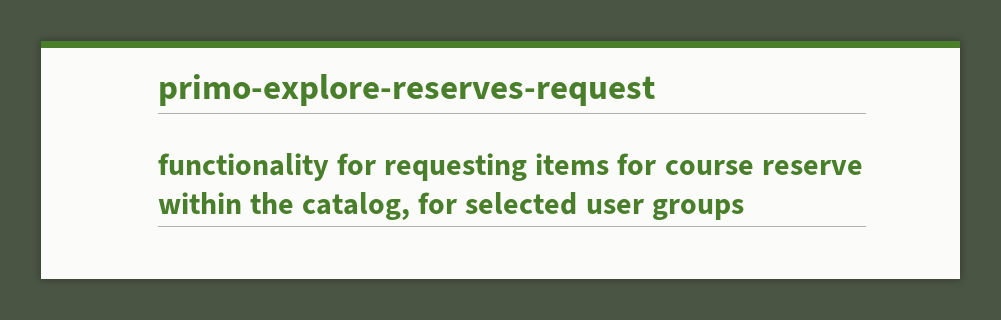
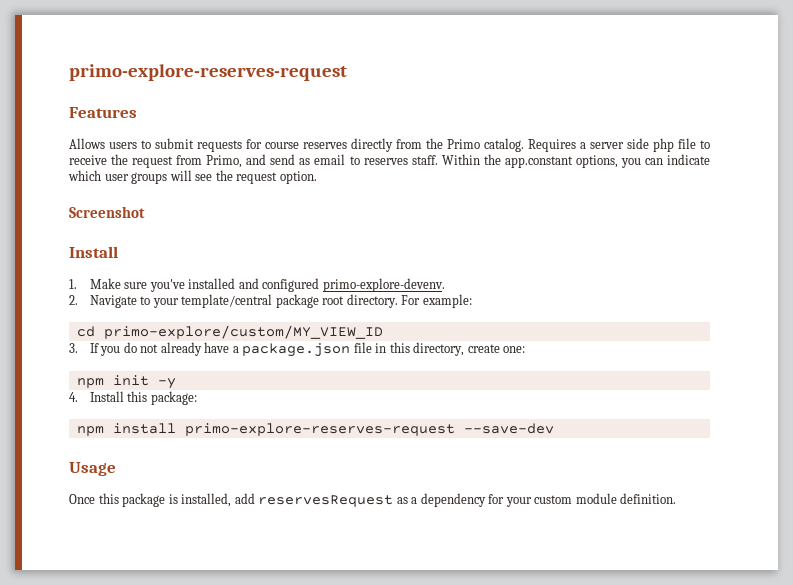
- functionality for requesting items for course reserve within the catalog, for selected user groups
+ Features
+ Allows users to submit requests for course reserves directly from the Primo catalog. Requires a server side php file to receive the request from Primo, and send as email to reserves staff. Within the app.constant options, you can indicate which user groups will see the request option.
+ Screenshot
+ Install
+ 1. Make sure you've installed and configured primo-explore-devenv.
+ 2. Navigate to your template/central package root directory. For example:
+ cd primo-explore/custom/MY_VIEW_ID
+ 3. If you do not already have a package.json file in this directory, create one:
+ npm init -y
+ 4. Install this package:
+ npm install primo-explore-reserves-request --save-dev
+ Usage
+ Once this package is installed, add reservesRequest as a dependency for your custom module definition.

